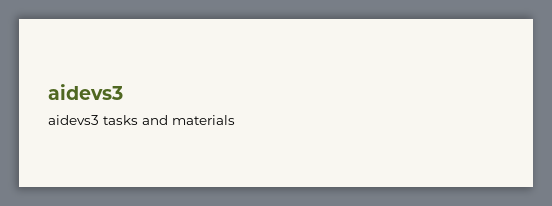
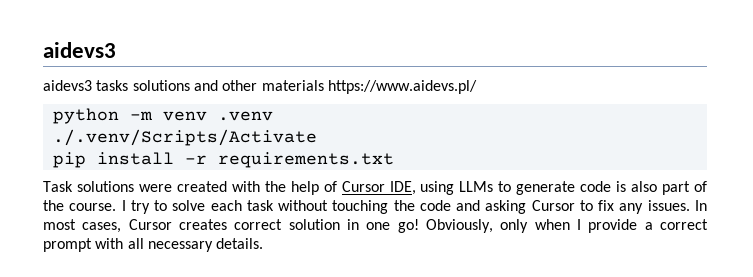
- aidevs3 tasks and materials
+ aidevs3 tasks solutions and other materials https://www.aidevs.pl/
+ python -m venv .venv
+ ./.venv/Scripts/Activate
+ pip install -r requirements.txt
+ Task solutions were created with the help of Cursor IDE, using LLMs to generate code is also part of the course. I try to solve each task without touching the code and asking Cursor to fix any issues. In most cases, Cursor creates correct solution in one go! Obviously, only when I provide a correct prompt with all necessary details.

